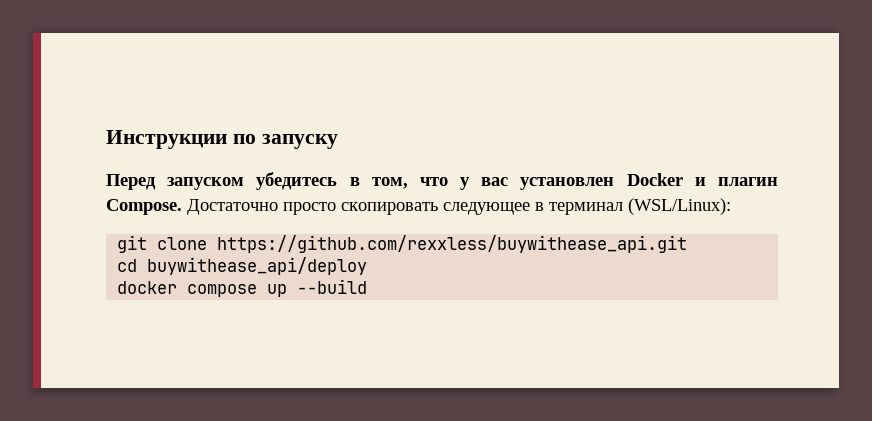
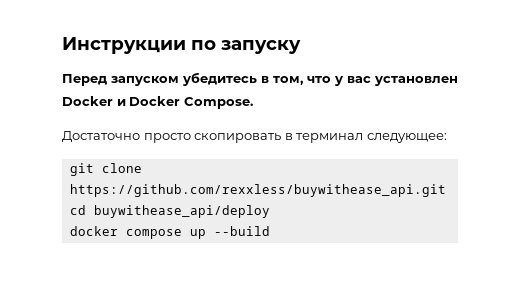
- Перед запуском убедитесь в том, что у вас установлен Docker и плагин Compose. Достаточно просто скопировать следующее в терминал (WSL/Linux):
+ Перед запуском убедитесь в том, что у вас установлен Docker и Docker Compose.
+ Достаточно просто скопировать в терминал следующее:

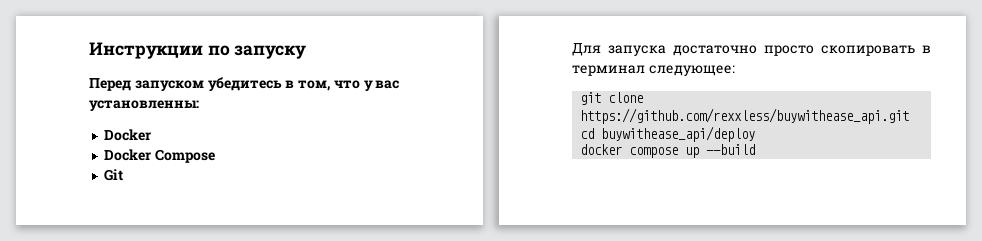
- Перед запуском убедитесь в том, что у вас установлен Docker и Docker Compose.
- Достаточно просто скопировать в терминал следующее:
+ Перед запуском убедитесь в том, что у вас установленны:
+ Docker
+ Docker Compose
+ Git
+ Для запуска достаточно просто скопировать в терминал следующее:

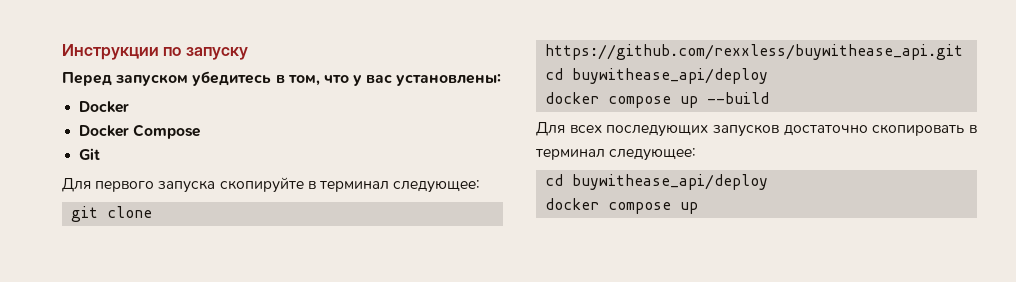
- Перед запуском убедитесь в том, что у вас установленны:
+ Перед запуском убедитесь в том, что у вас установлены:
- Для запуска достаточно просто скопировать в терминал следующее:
+ Для первого запуска скопируйте в терминал следующее:
+ Для всех последующих запусков достаточно скопировать в терминал следующее:
+ cd buywithease_api/deploy
+ docker compose up

